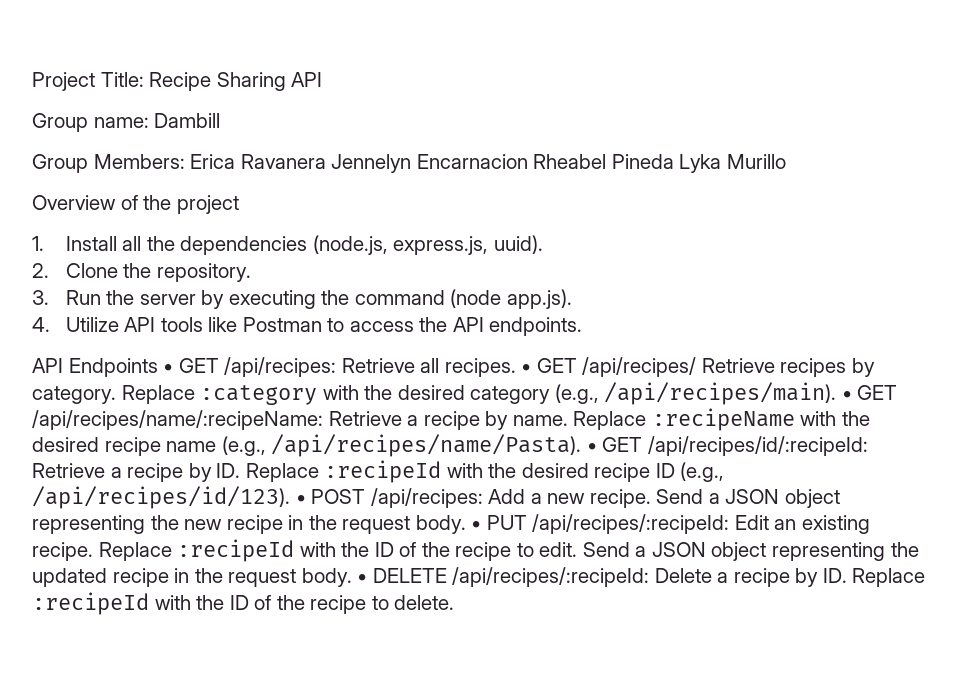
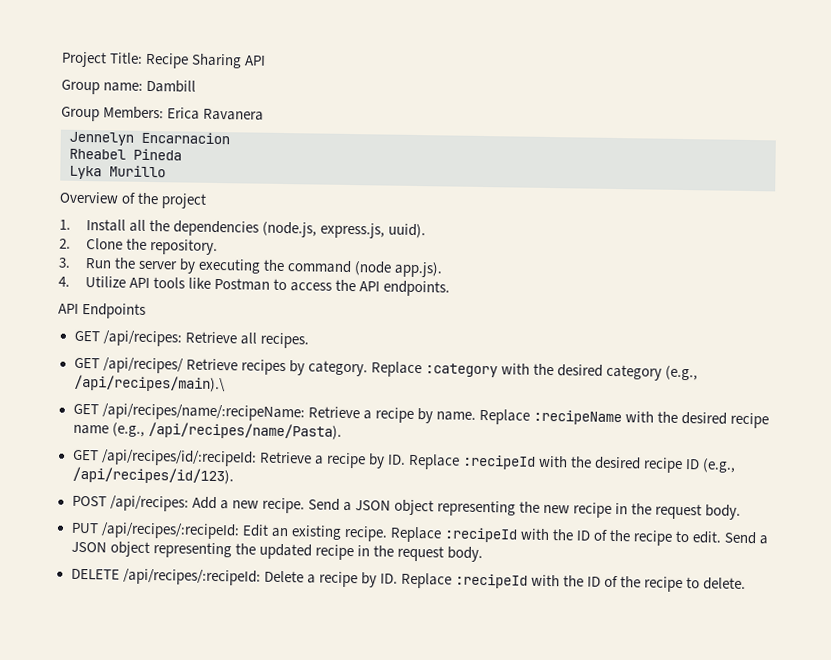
- Group Members: Erica Ravanera Jennelyn Encarnacion Rheabel Pineda Lyka Murillo
+ Group Members: Erica Ravanera
+ Jennelyn Encarnacion
+ Rheabel Pineda
+ Lyka Murillo
- API Endpoints • GET /api/recipes: Retrieve all recipes. • GET /api/recipes/ Retrieve recipes by category.
+ API Endpoints
+ GET /api/recipes: Retrieve all recipes.
+ GET /api/recipes/ Retrieve recipes by category.
- Replace :category with the desired category (e.g., /api/recipes/main). • GET /api/recipes/name/:recipeName: Retrieve a recipe by name.
+ Replace :category with the desired category (e.g., /api/recipes/main).\
+ GET /api/recipes/name/:recipeName: Retrieve a recipe by name.
- Replace :recipeName with the desired recipe name (e.g., /api/recipes/name/Pasta). • GET /api/recipes/id/:recipeId: Retrieve a recipe by ID. Replace :recipeId with the desired recipe ID (e.g., /api/recipes/id/123). • POST /api/recipes: Add a new recipe.
+ Replace :recipeName with the desired recipe name (e.g., /api/recipes/name/Pasta).
+ GET /api/recipes/id/:recipeId: Retrieve a recipe by ID. Replace :recipeId with the desired recipe ID (e.g., /api/recipes/id/123).
+ POST /api/recipes: Add a new recipe.
- Send a JSON object representing the new recipe in the request body. • PUT /api/recipes/:recipeId: Edit an existing recipe.
+ Send a JSON object representing the new recipe in the request body.
+ PUT /api/recipes/:recipeId: Edit an existing recipe.
- Send a JSON object representing the updated recipe in the request body. • DELETE /api/recipes/:recipeId: Delete a recipe by ID. Replace :recipeId with the ID of the recipe to delete.
+ Send a JSON object representing the updated recipe in the request body.
+ DELETE /api/recipes/:recipeId: Delete a recipe by ID. Replace :recipeId with the ID of the recipe to delete.

